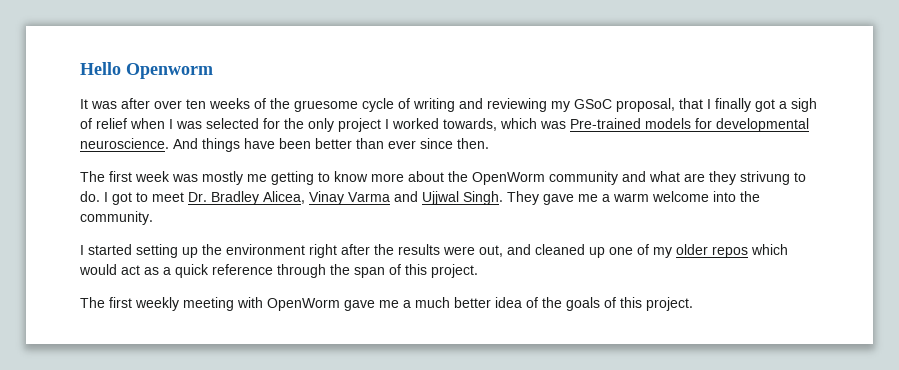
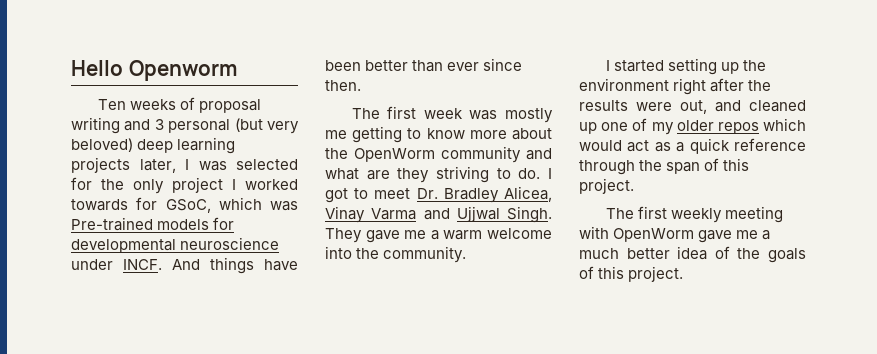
- It was after over ten weeks of the gruesome cycle of writing and reviewing my GSoC proposal, that I finally got a sigh of relief when I was selected for the only project I worked towards, which was Pre-trained models for developmental neuroscience.
+ Ten weeks of proposal writing and 3 personal (but very beloved) deep learning projects later, I was selected for the only project I worked towards for GSoC, which was Pre-trained models for developmental neuroscience under INCF.
- The first week was mostly me getting to know more about the OpenWorm community and what are they strivung to do.
+ The first week was mostly me getting to know more about the OpenWorm community and what are they striving to do.

